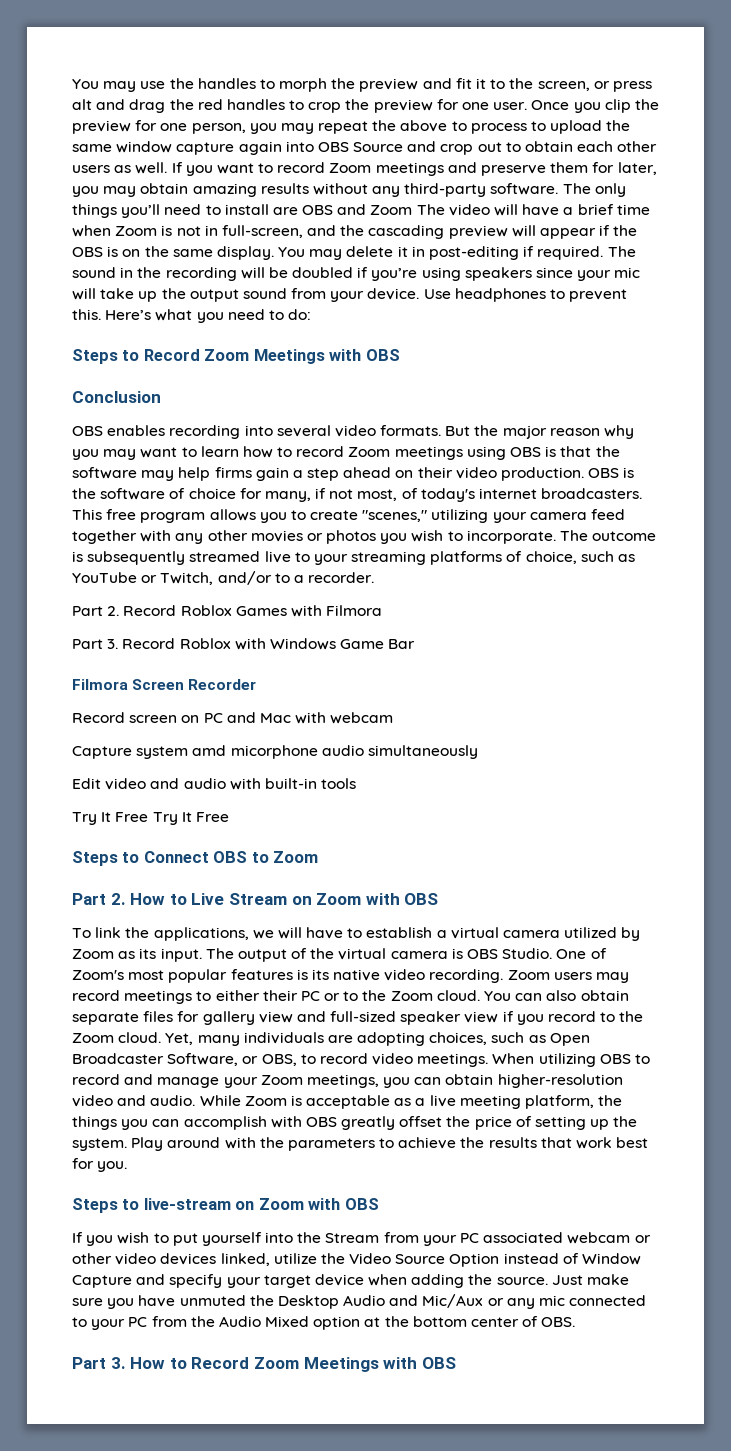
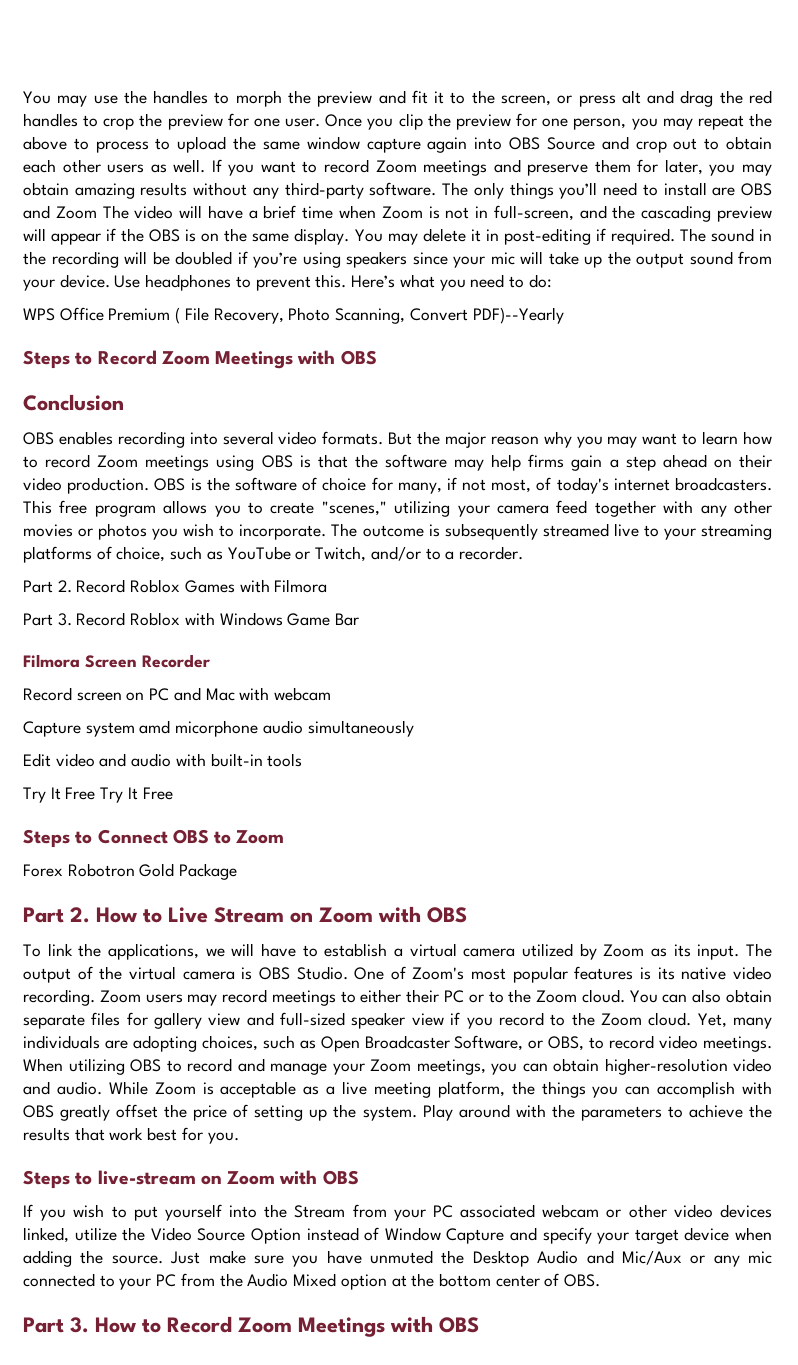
+ WPS Office Premium ( File Recovery, Photo Scanning, Convert PDF)--Yearly
+ Forex Robotron Gold Package

